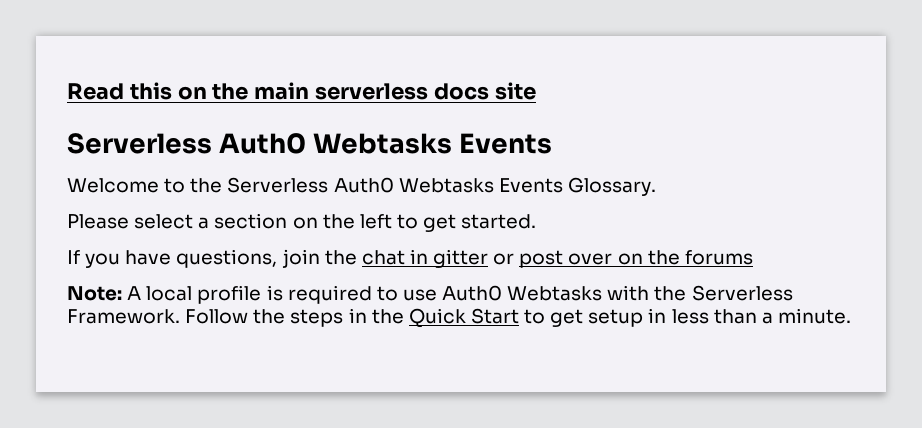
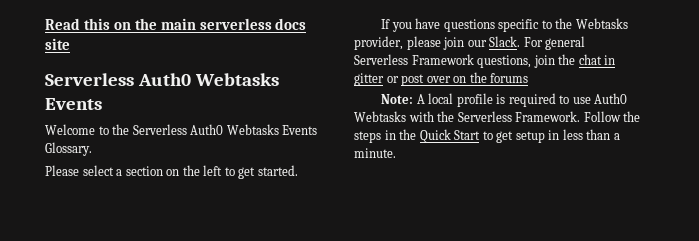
- If you have questions, join the chat in gitter or post over on the forums
+ If you have questions specific to the Webtasks provider, please join our Slack. For general Serverless Framework questions, join the chat in gitter or post over on the forums

